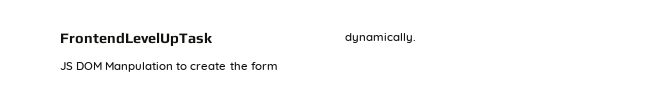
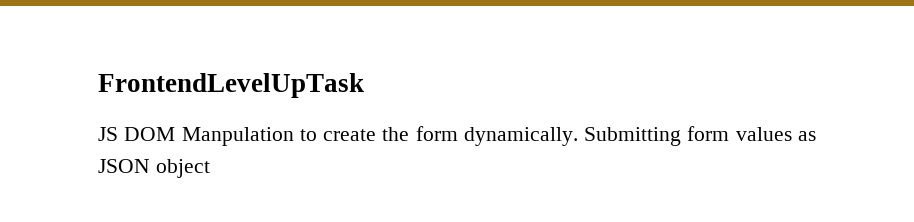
+ Submitting form values as JSON object

